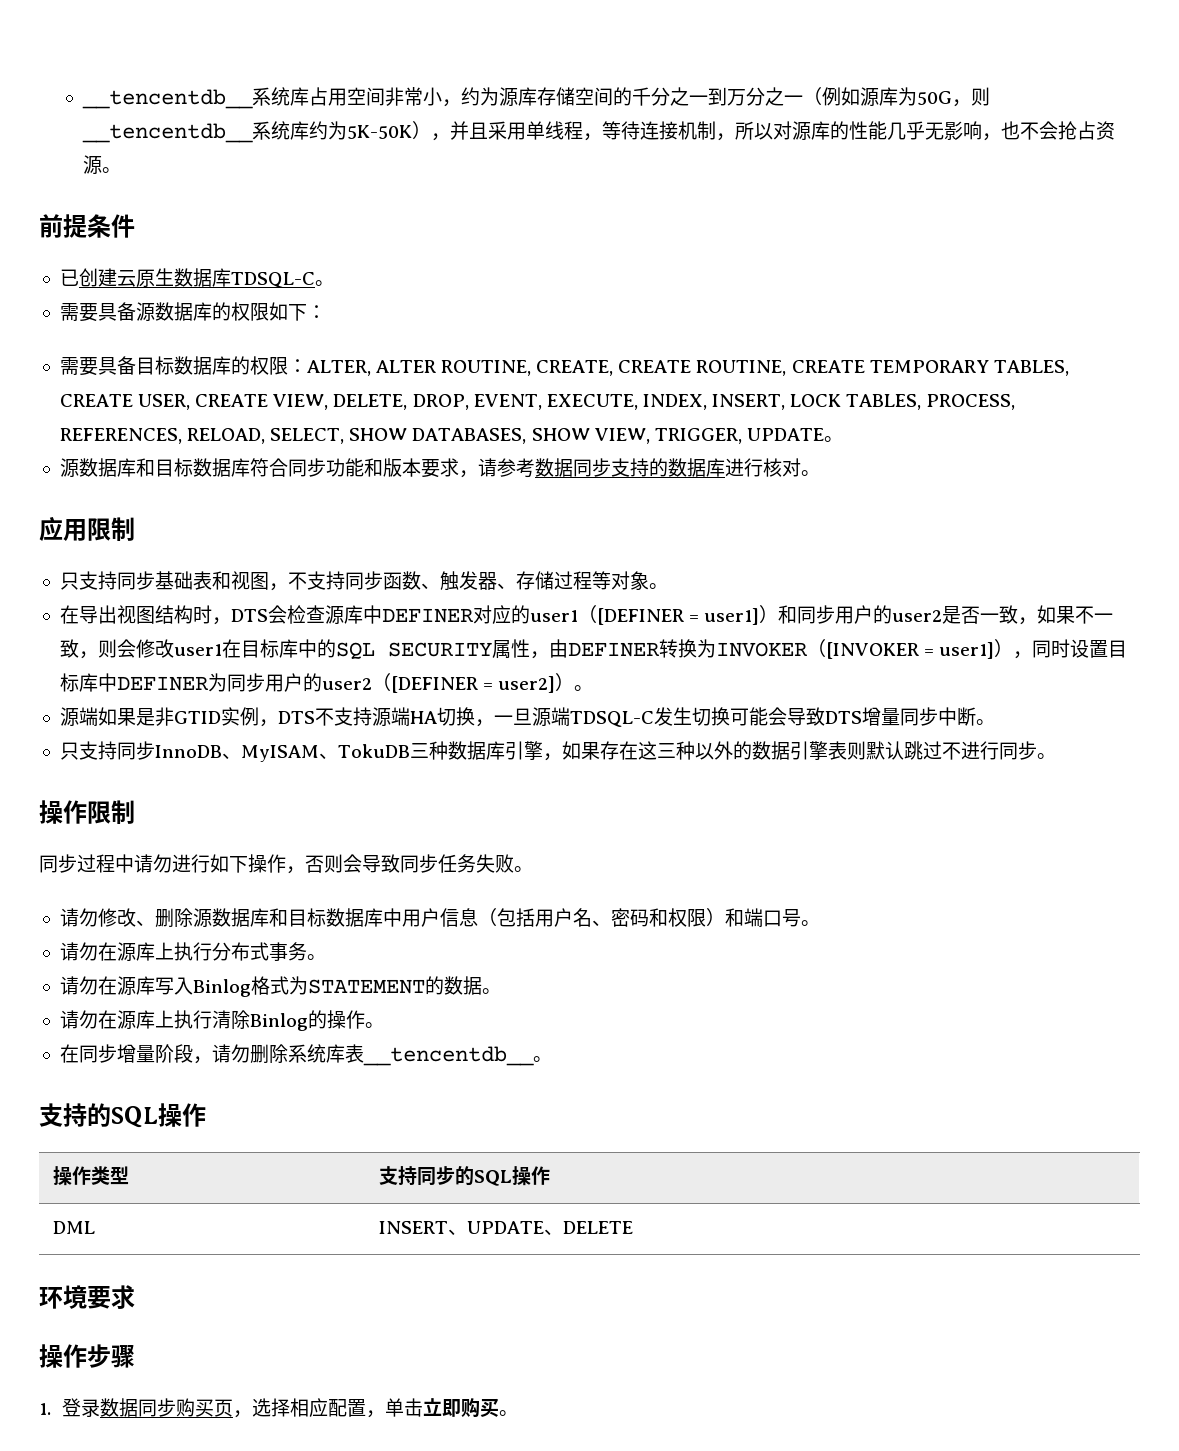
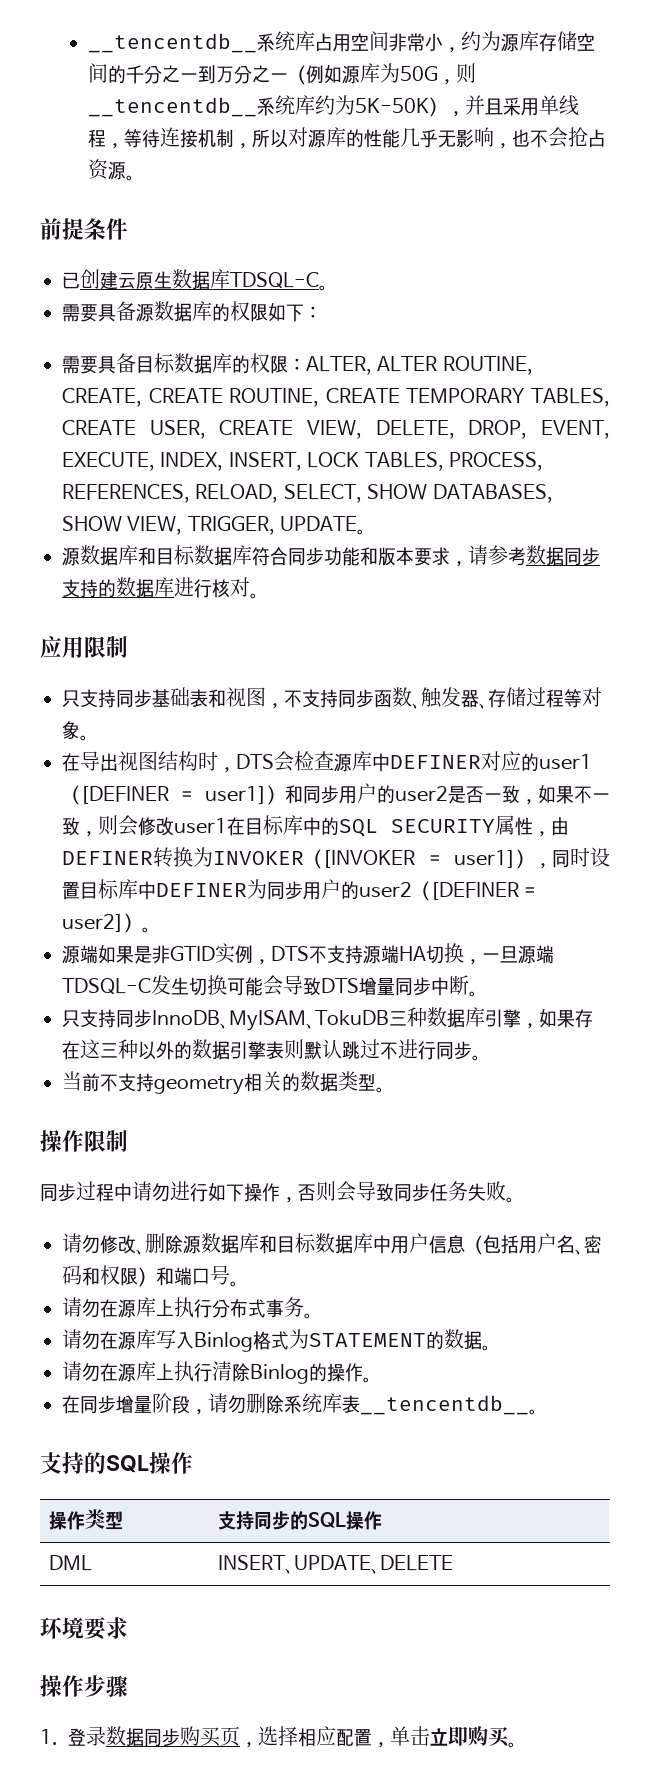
+ 当前不支持geometry相关的数据类型。

